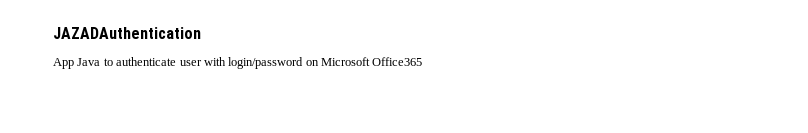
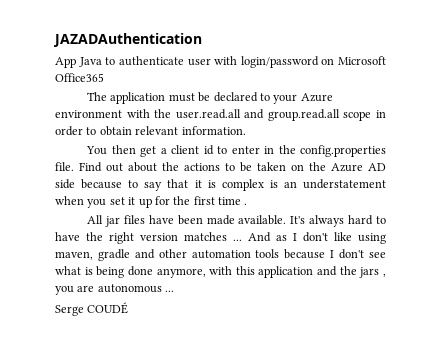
+ The application must be declared to your Azure environment with the user.read.all and group.read.all scope in order to obtain relevant information.
+ You then get a client id to enter in the config.properties file. Find out about the actions to be taken on the Azure AD side because to say that it is complex is an understatement when you set it up for the first time .
+ All jar files have been made available. It's always hard to have the right version matches ... And as I don't like using maven, gradle and other automation tools because I don't see what is being done anymore, with this application and the jars , you are autonomous ...
+ Serge COUDÉ

